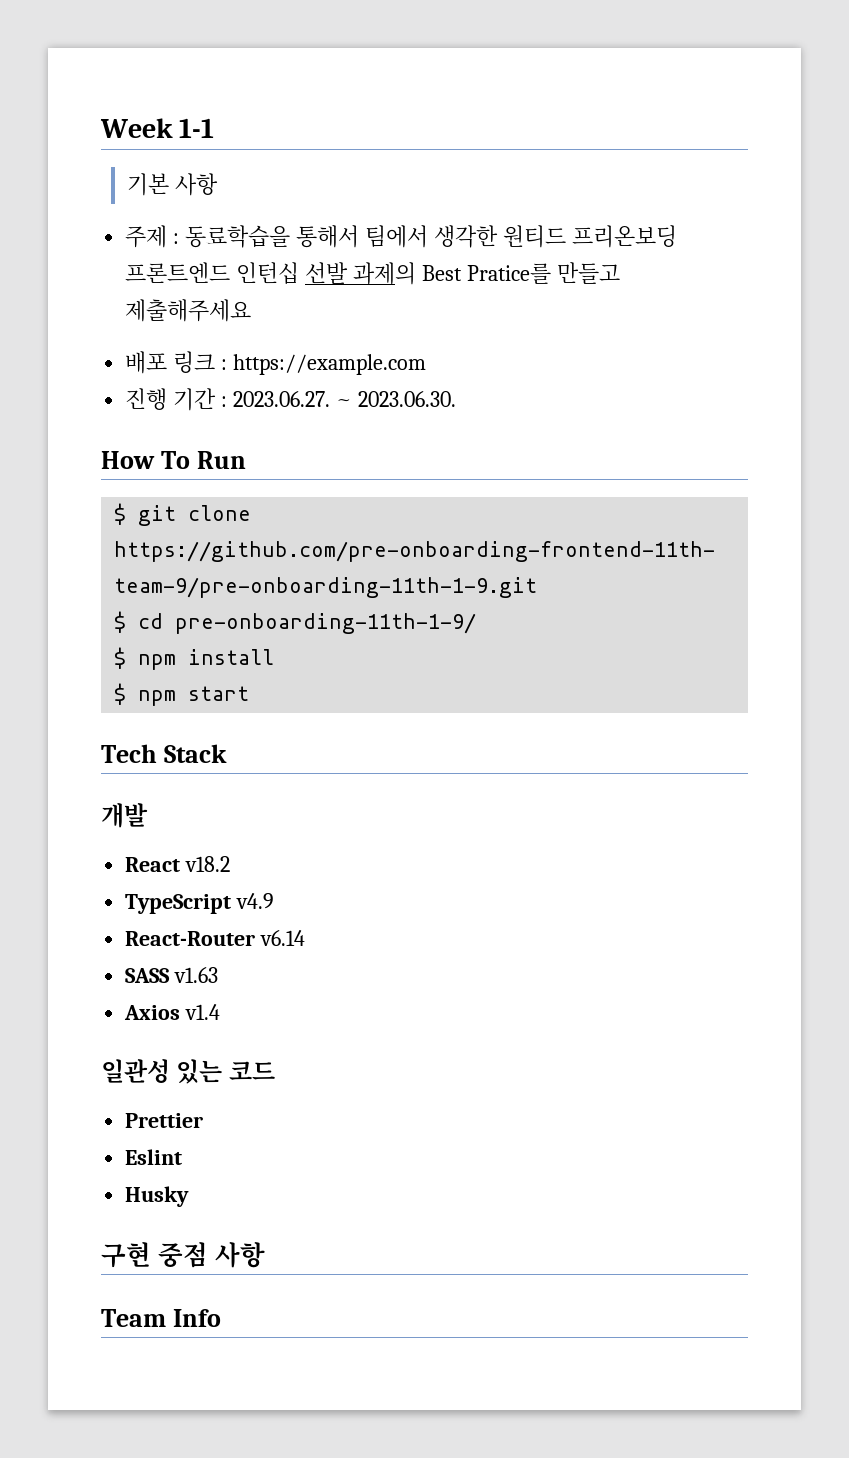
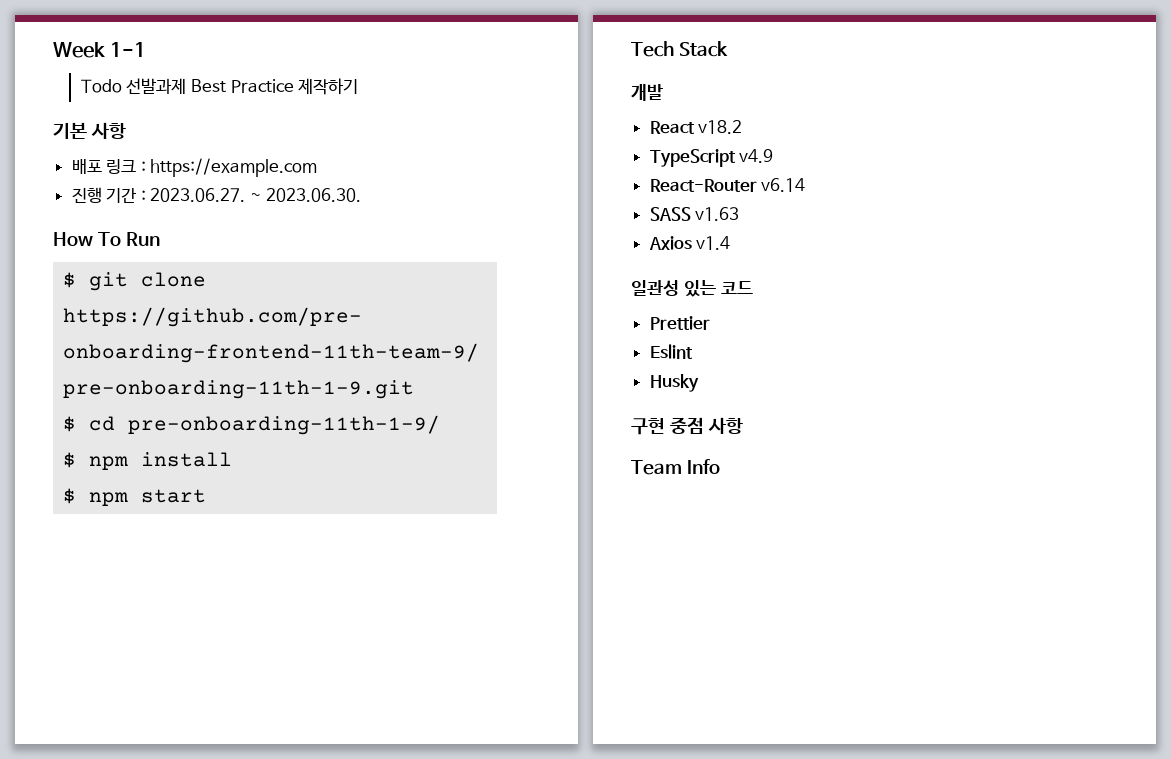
+ Todo 선발과제 Best Practice 제작하기
  기본 사항
- 주제 : 동료학습을 통해서 팀에서 생각한 원티드 프리온보딩 프론트엔드 인턴십 선발 과제의 Best Pratice를 만들고 제출해주세요

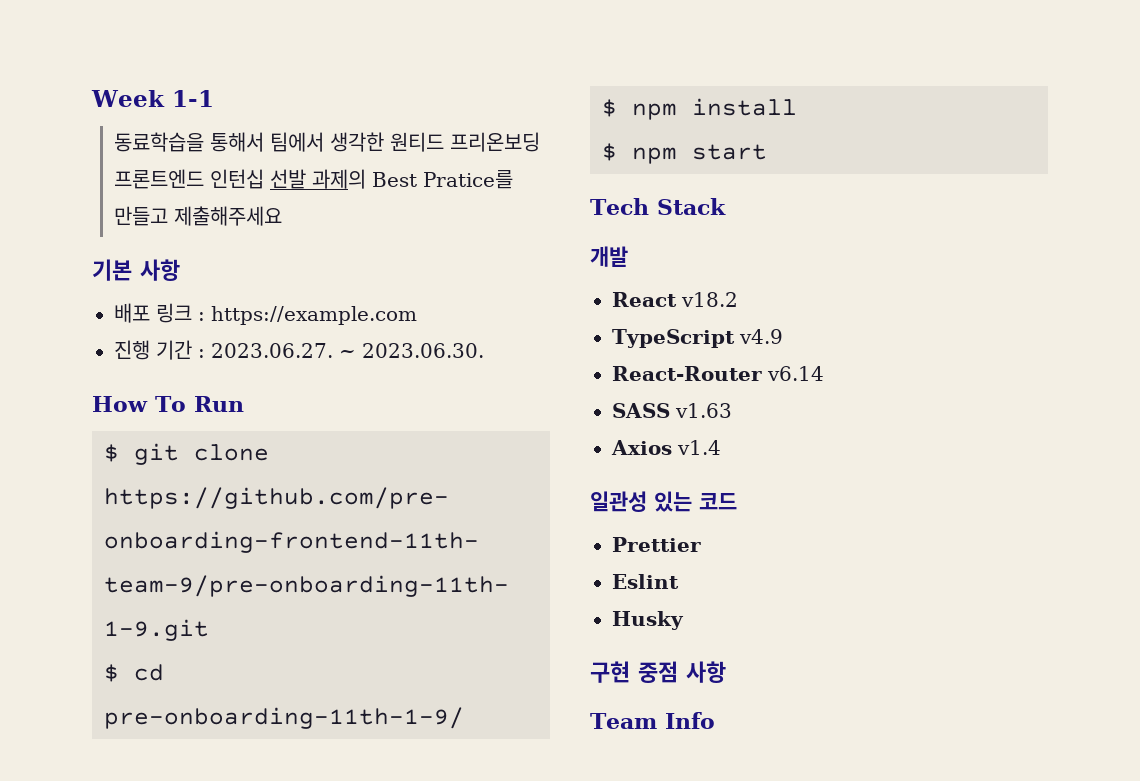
- Todo 선발과제 Best Practice 제작하기
+ 동료학습을 통해서 팀에서 생각한 원티드 프리온보딩 프론트엔드 인턴십 선발 과제의 Best Pratice를 만들고 제출해주세요

